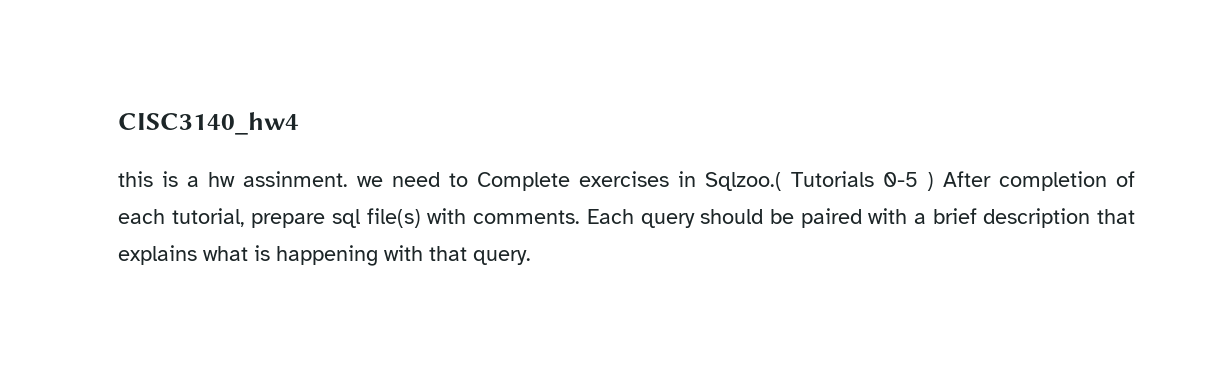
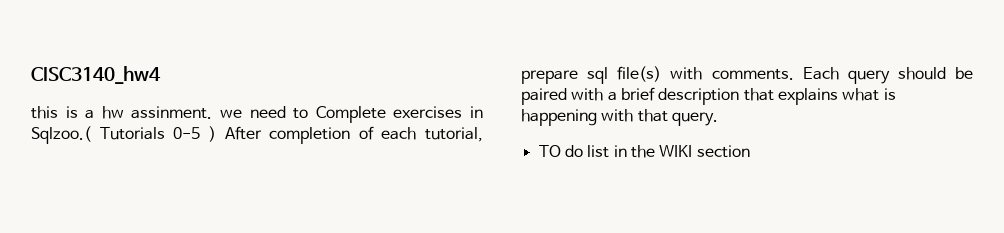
+ TO do list in the WIKI section

